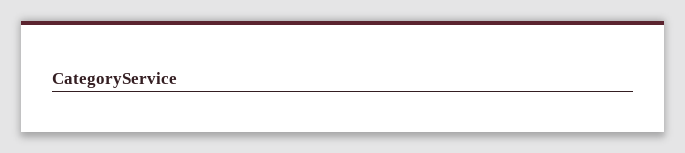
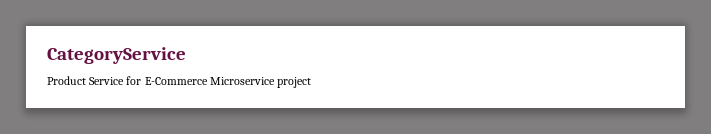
+ Product Service for E-Commerce Microservice project

